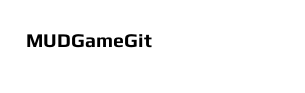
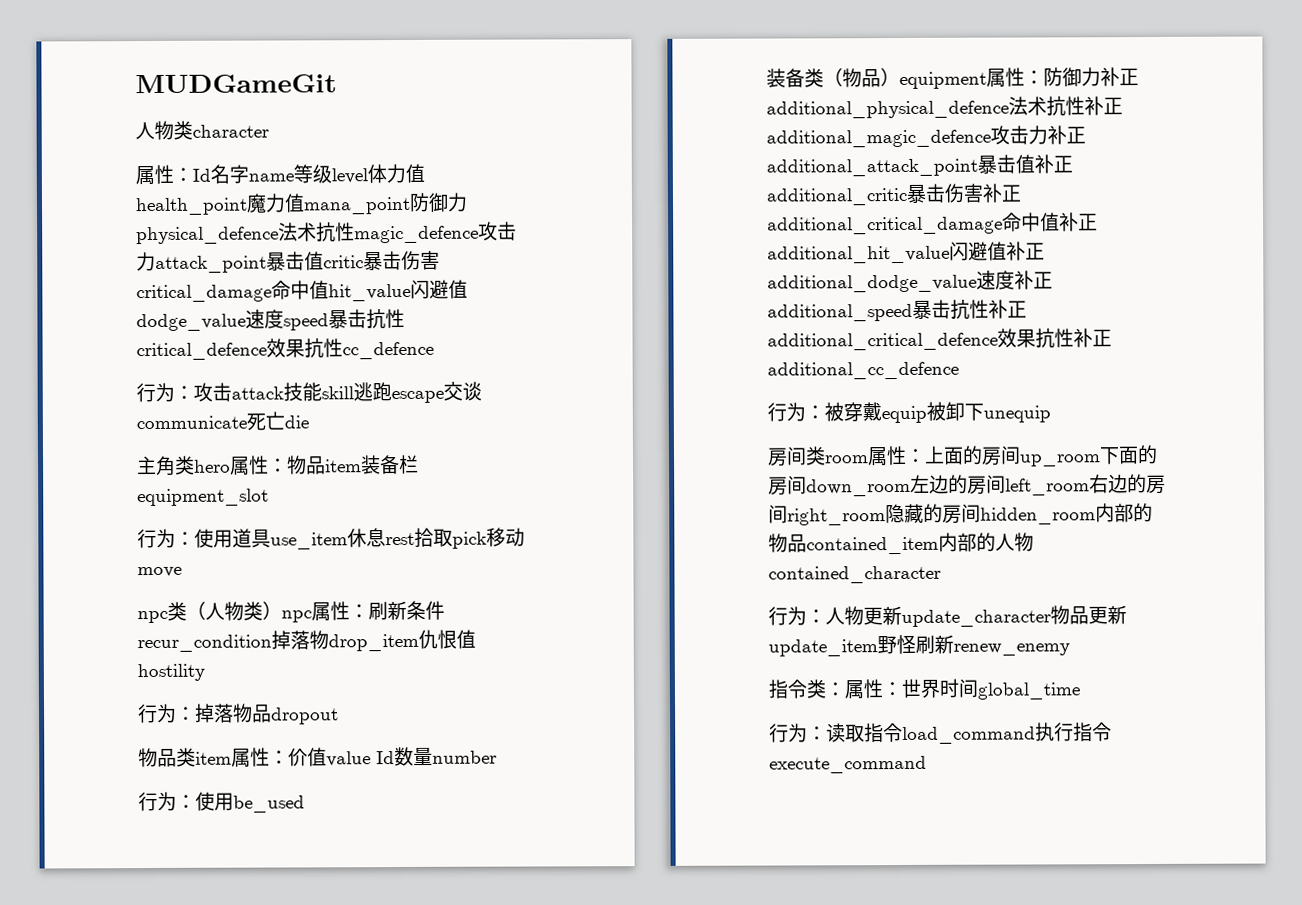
+ 人物类character
+ 属性：Id名字name等级level体力值health_point魔力值mana_point防御力physical_defence法术抗性magic_defence攻击力attack_point暴击值critic暴击伤害critical_damage命中值hit_value闪避值dodge_value速度speed暴击抗性critical_defence效果抗性cc_defence
+ 行为：攻击attack技能skill逃跑escape交谈communicate死亡die
+ 主角类hero属性：物品item装备栏equipment_slot
+ 行为：使用道具use_item休息rest拾取pick移动move
+ npc类（人物类）npc属性：刷新条件recur_condition掉落物drop_item仇恨值hostility
+ 行为：掉落物品dropout
+ 物品类item属性：价值value Id数量number
+ 行为：使用be_used
+ 装备类（物品）equipment属性：防御力补正additional_physical_defence法术抗性补正additional_magic_defence攻击力补正additional_attack_point暴击值补正additional_critic暴击伤害补正additional_critical_damage命中值补正additional_hit_value闪避值补正additional_dodge_value速度补正additional_speed暴击抗性补正additional_critical_defence效果抗性补正additional_cc_defence
+ 行为：被穿戴equip被卸下unequip
+ 房间类room属性：上面的房间up_room下面的房间down_room左边的房间left_room右边的房间right_room隐藏的房间hidden_room内部的物品contained_item内部的人物contained_character
+ 行为：人物更新update_character物品更新update_item野怪刷新renew_enemy
+ 指令类：属性：世界时间global_time
+ 行为：读取指令load_command执行指令execute_command

